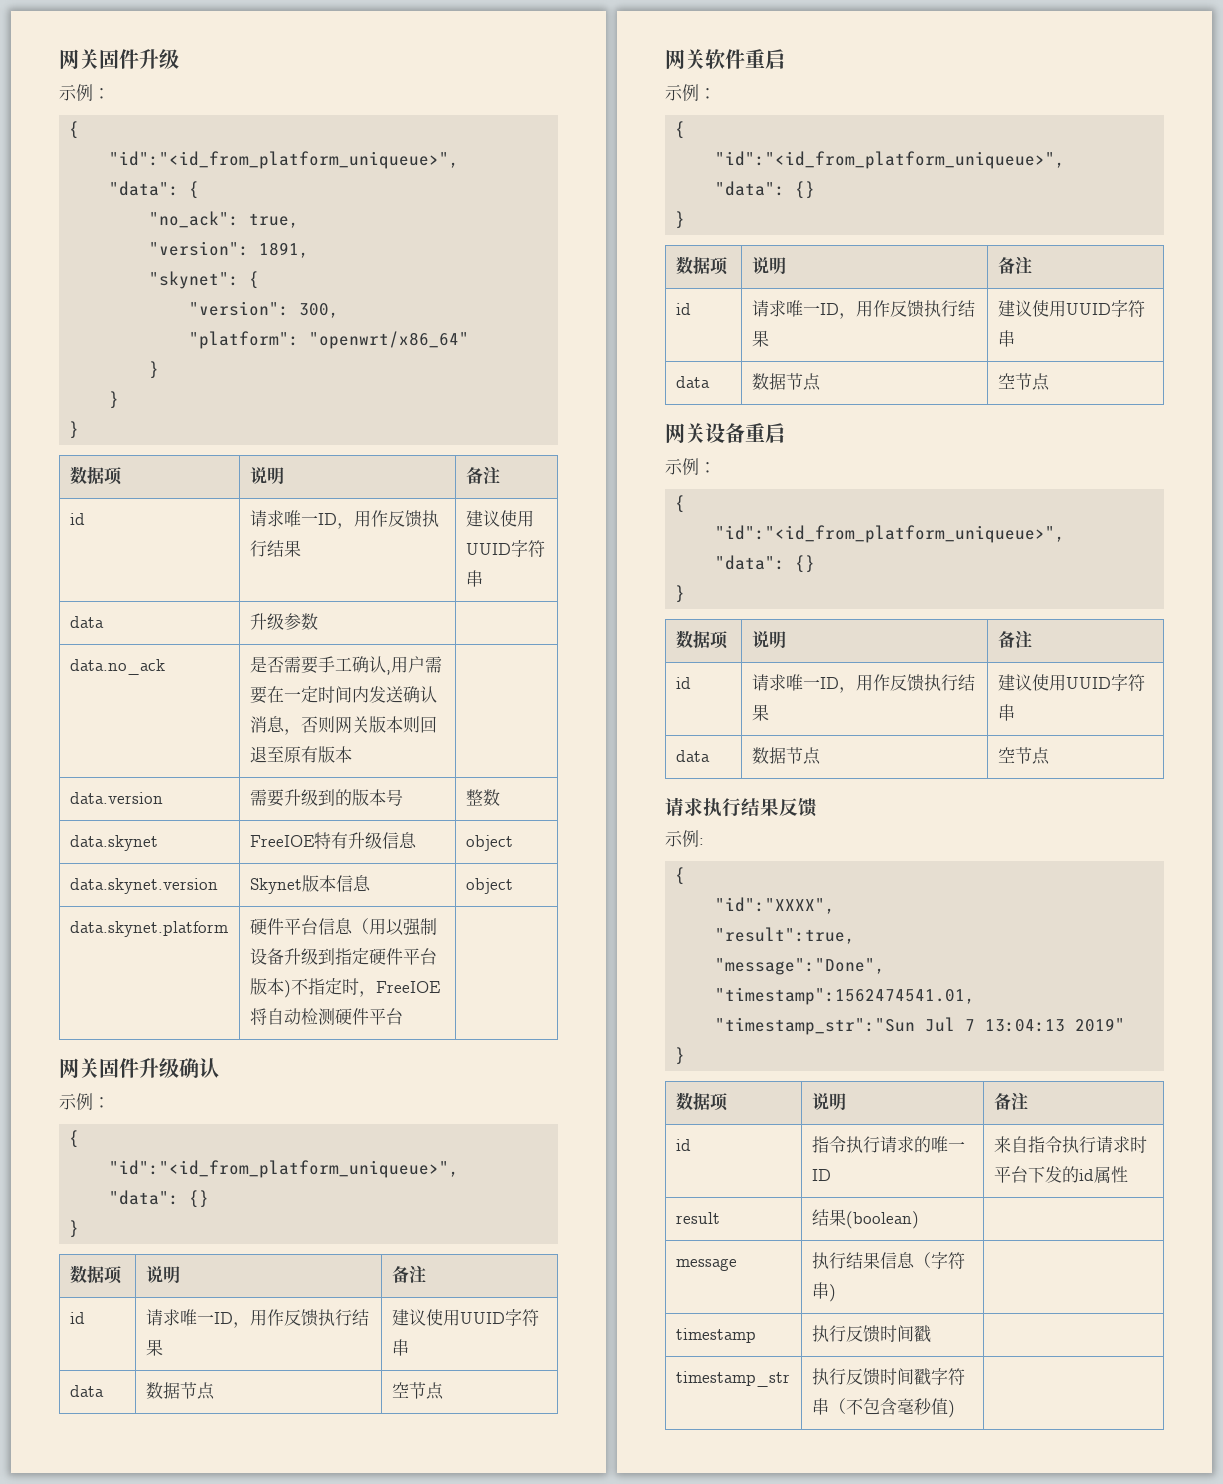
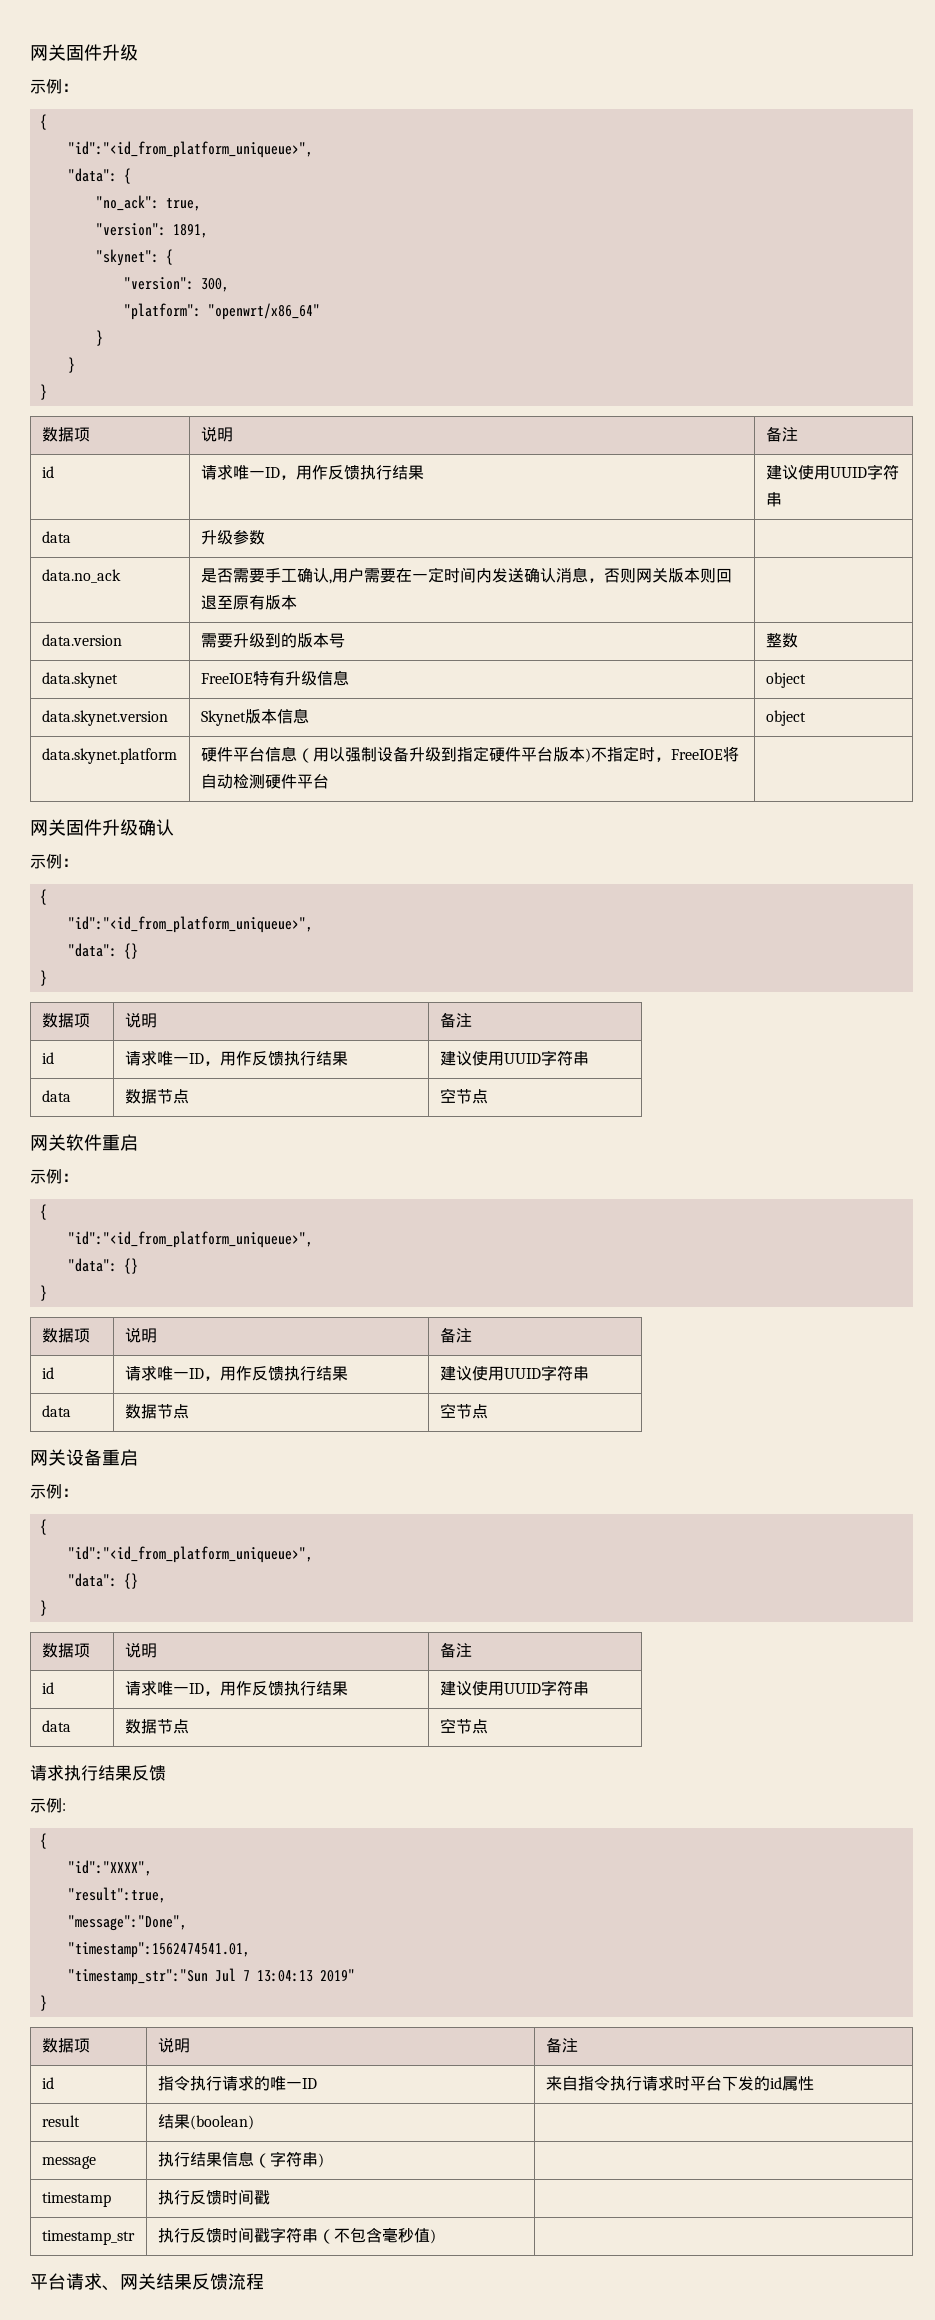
+ 平台请求、网关结果反馈流程

